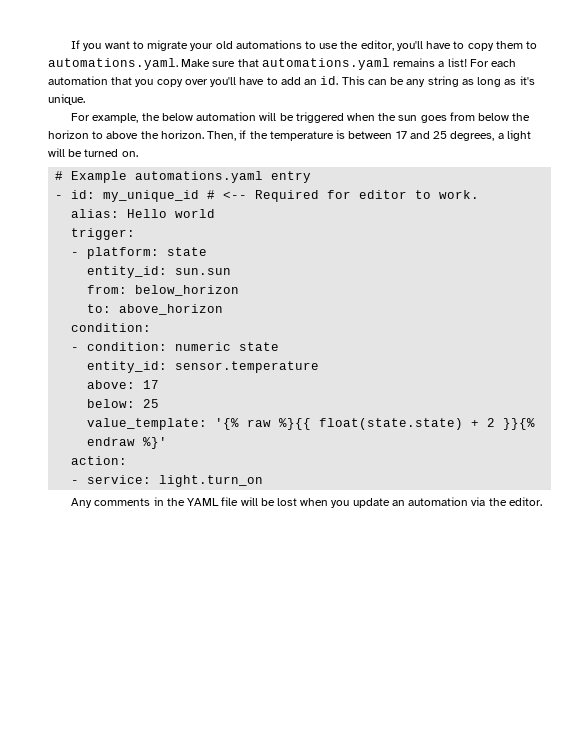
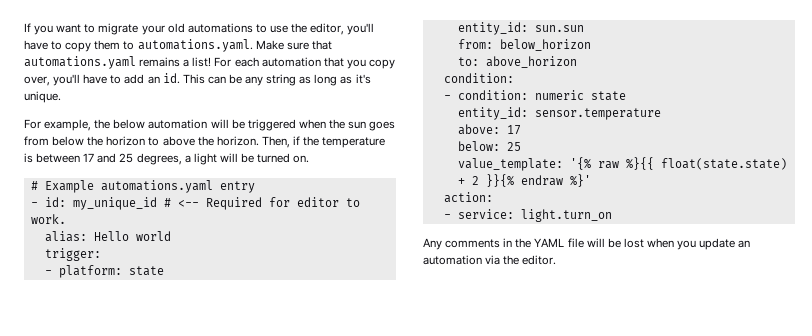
- For each automation that you copy over you'll have to add an id.
+ For each automation that you copy over, you'll have to add an id.

